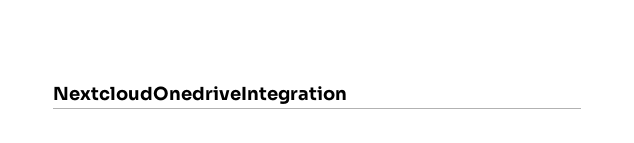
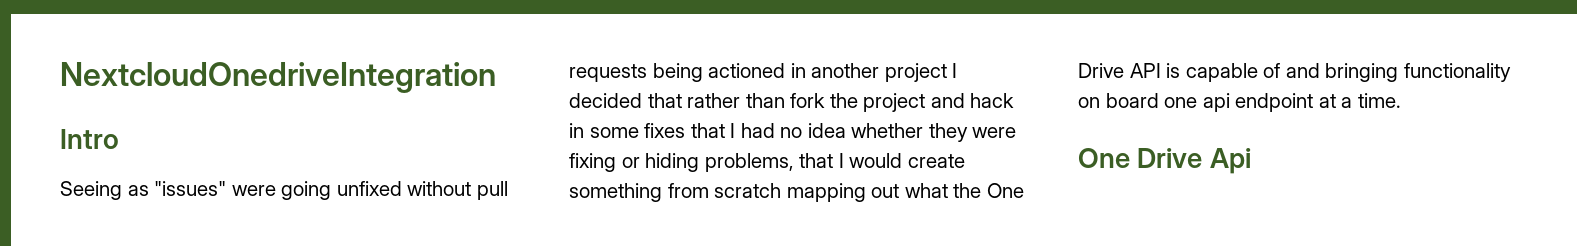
+ Intro
+ Seeing as "issues" were going unfixed without pull requests being actioned in another project I decided that rather than fork the project and hack in some fixes that I had no idea whether they were fixing or hiding problems, that I would create something from scratch mapping out what the One Drive API is capable of and bringing functionality on board one api endpoint at a time.
+ One Drive Api

